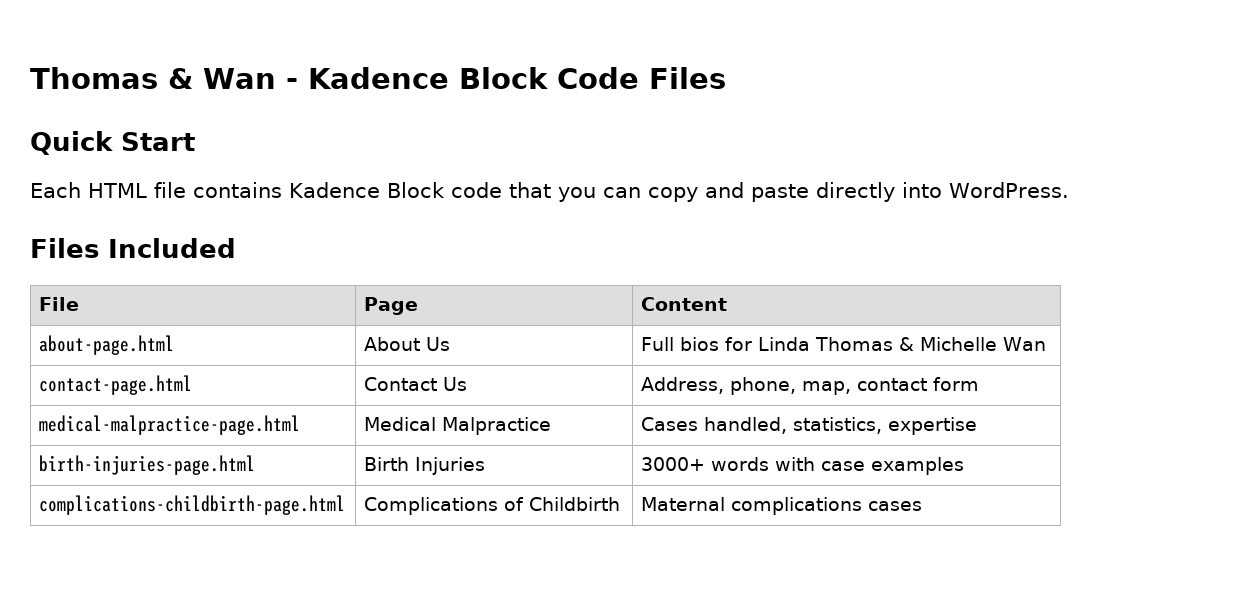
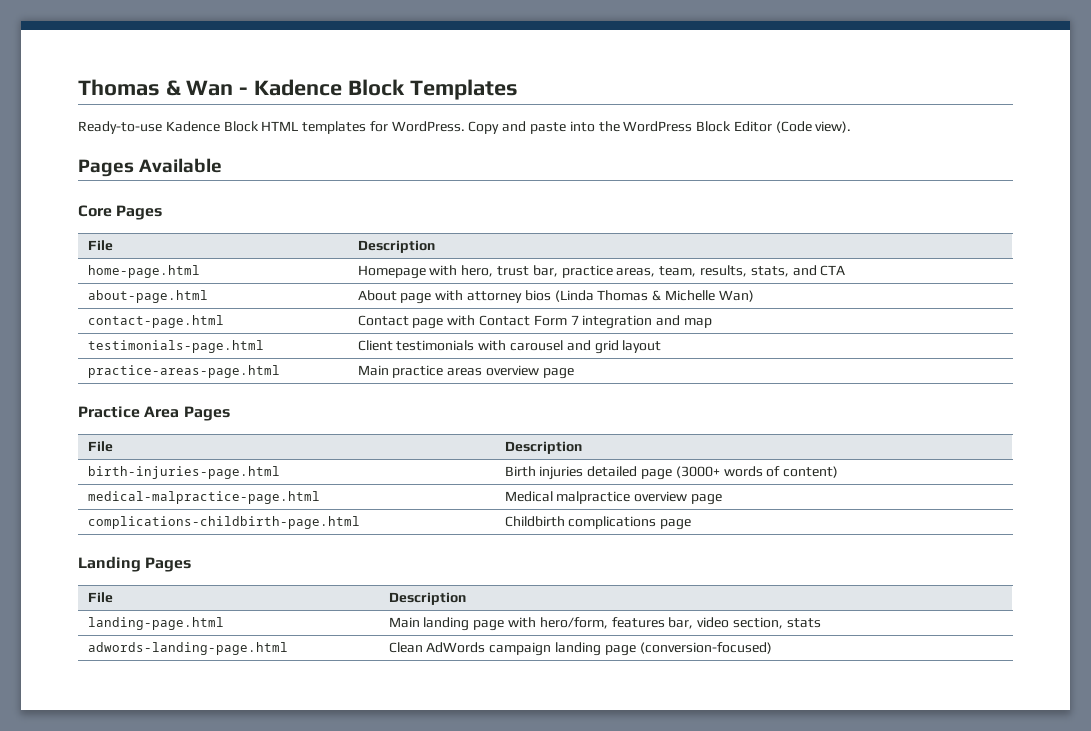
- Thomas & Wan - Kadence Block Code Files
- Quick Start
- Each HTML file contains Kadence Block code that you can copy and paste directly into WordPress.
- Files Included
- File | Page | Content
- about-page.html | About Us | Full bios for Linda Thomas & Michelle Wan
+ Thomas & Wan - Kadence Block Templates
+ Ready-to-use Kadence Block HTML templates for WordPress. Copy and paste into the WordPress Block Editor (Code view).
+ Pages Available
+ Core Pages
+ File | Description
+ home-page.html | Homepage with hero, trust bar, practice areas, team, results, stats, and CTA
+ about-page.html | About page with attorney bios (Linda Thomas & Michelle Wan)
- contact-page.html | Contact Us | Address, phone, map, contact form
- medical-malpractice-page.html | Medical Malpractice | Cases handled, statistics, expertise
- birth-injuries-page.html | Birth Injuries | 3000+ words with case examples
+ contact-page.html | Contact page with Contact Form 7 integration and map
+ testimonials-page.html | Client testimonials with carousel and grid layout
+ practice-areas-page.html | Main practice areas overview page
+ Practice Area Pages
+ File | Description
+ birth-injuries-page.html | Birth injuries detailed page (3000+ words of content)
+ medical-malpractice-page.html | Medical malpractice overview page
- complications-childbirth-page.html | Complications of Childbirth | Maternal complications cases
+ complications-childbirth-page.html | Childbirth complications page
+ Landing Pages
+ File | Description
+ landing-page.html | Main landing page with hero/form, features bar, video section, stats
+ adwords-landing-page.html | Clean AdWords campaign landing page (conversion-focused)

